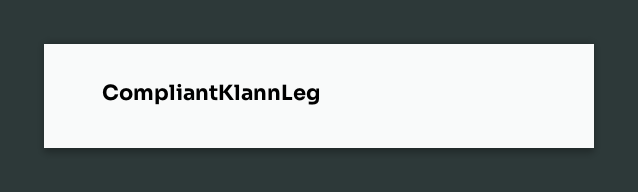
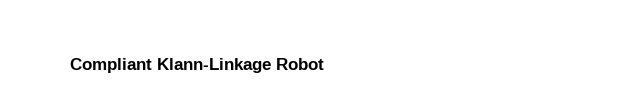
- CompliantKlannLeg
+ Compliant Klann-Linkage Robot

